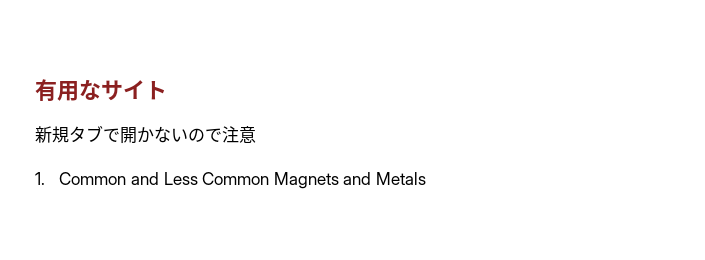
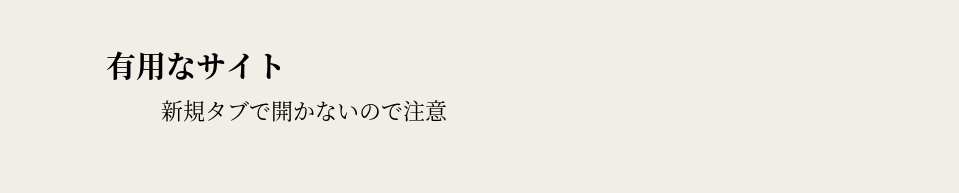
- 1. Common and Less Common Magnets and Metals

